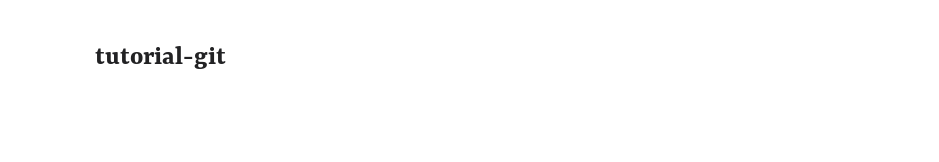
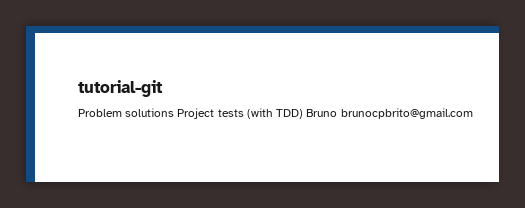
+ Problem solutions Project tests (with TDD) Bruno brunocpbrito@gmail.com

